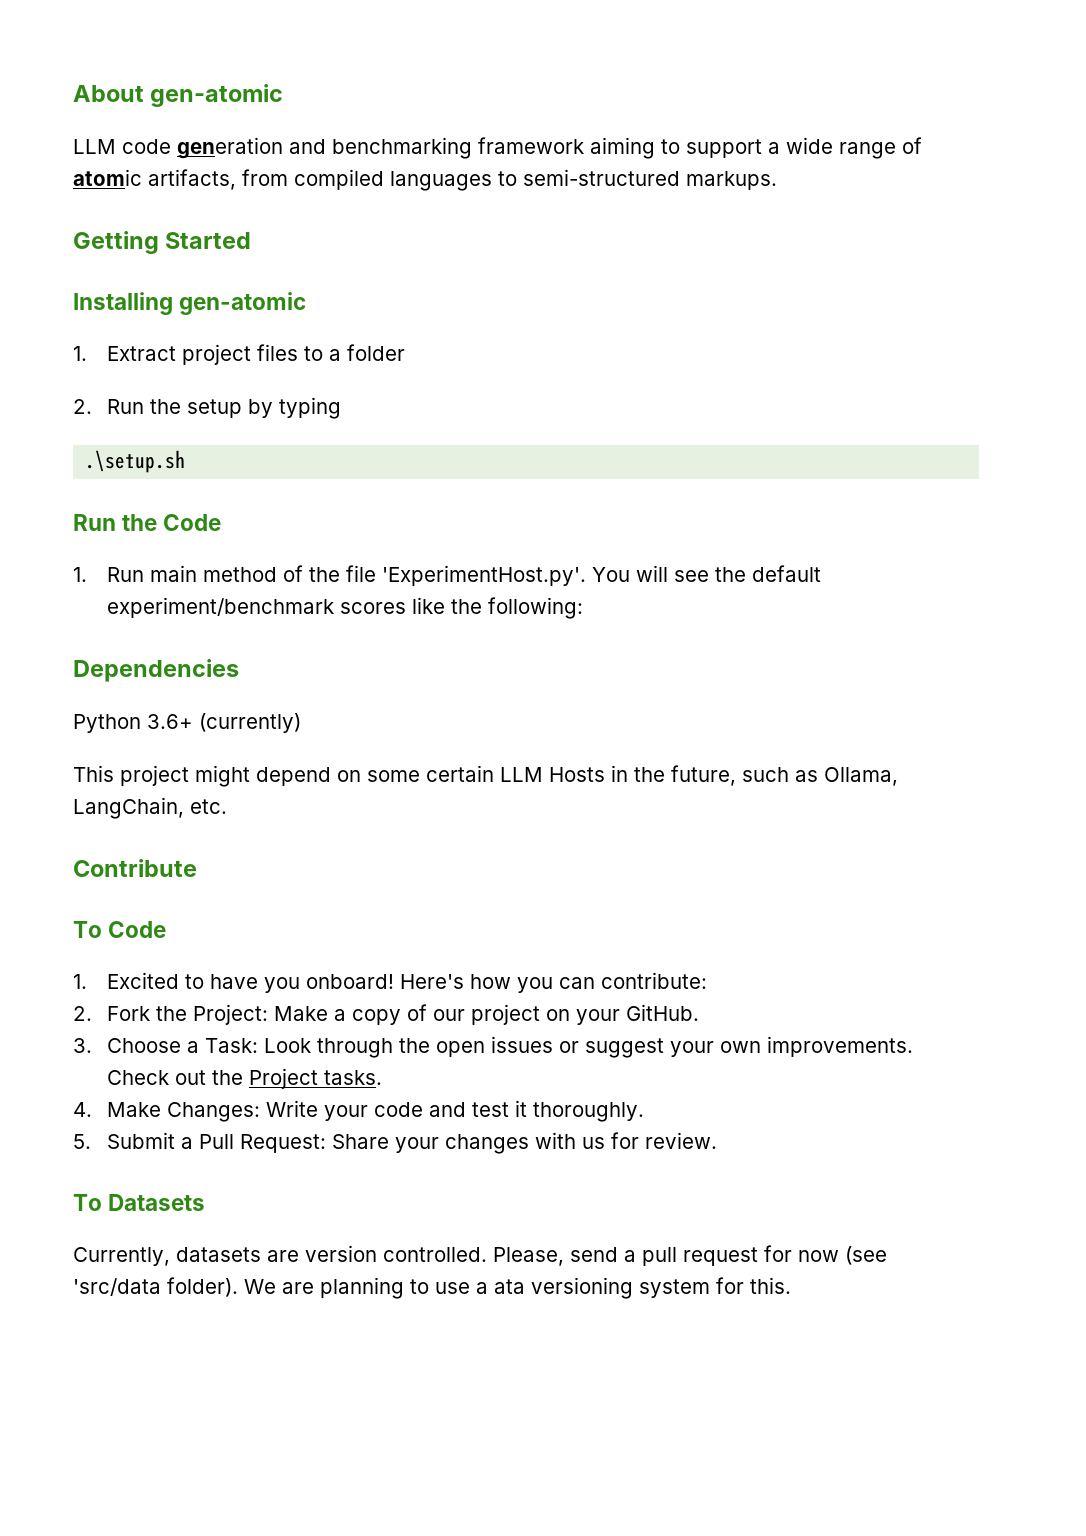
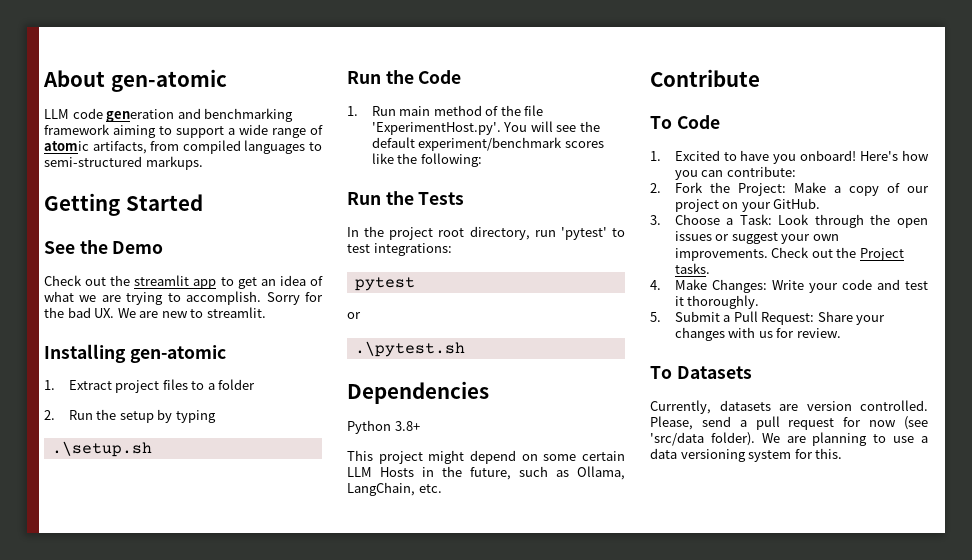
+ See the Demo
+ Check out the streamlit app to get an idea of what we are trying to accomplish. Sorry for the bad UX. We are new to streamlit.
+ Run the Tests
+ In the project root directory, run 'pytest' to test integrations:
+ pytest
+ or
+ .\pytest.sh
- Python 3.6+ (currently)
+ Python 3.8+
- We are planning to use a ata versioning system for this.
+ We are planning to use a data versioning system for this.

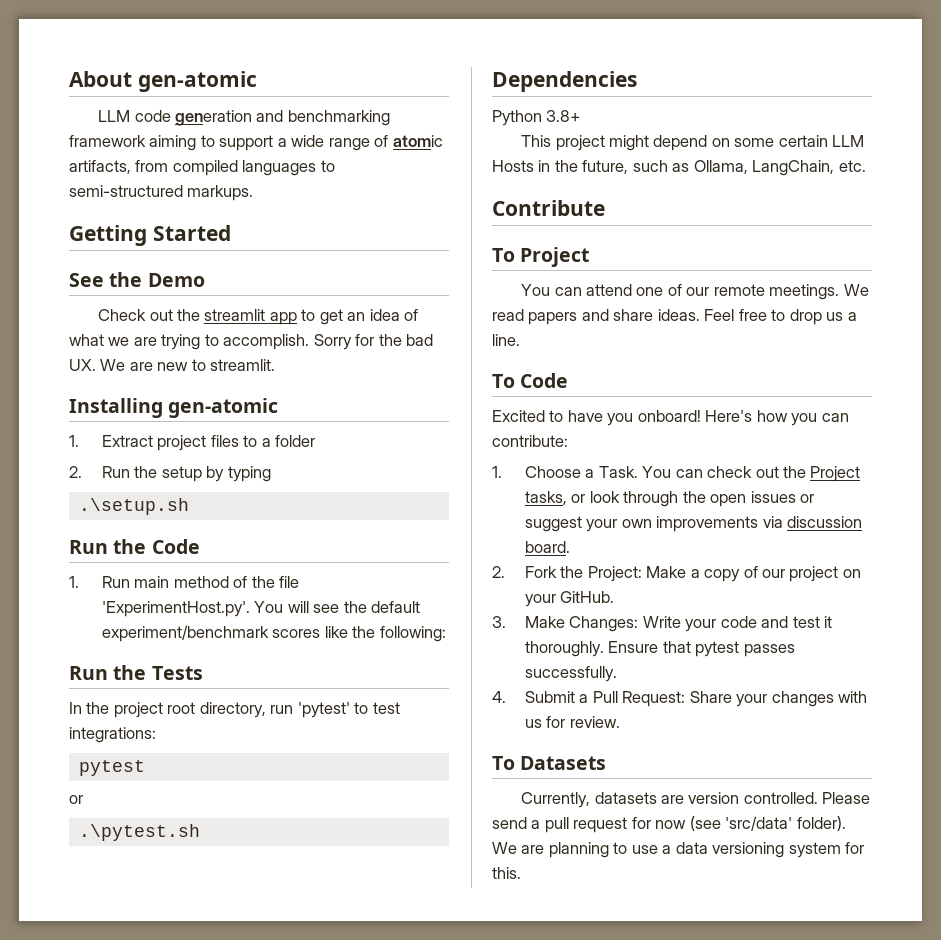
+ To Project
+ You can attend one of our remote meetings. We read papers and share ideas. Feel free to drop us a line.
- 1. Excited to have you onboard!
+ Excited to have you onboard!
+ 1. Choose a Task. You can check out the Project tasks, or look through the open issues or suggest your own improvements via discussion board.
- 3. Choose a Task: Look through the open issues or suggest your own improvements. Check out the Project tasks.
- 4. Make Changes: Write your code and test it thoroughly.
- 5. Submit a Pull Request: Share your changes with us for review.
+ 3. Make Changes: Write your code and test it thoroughly. Ensure that pytest passes successfully.
+ 4. Submit a Pull Request: Share your changes with us for review.
- Please, send a pull request for now (see 'src/data folder).
+ Please send a pull request for now (see 'src/data' folder).

